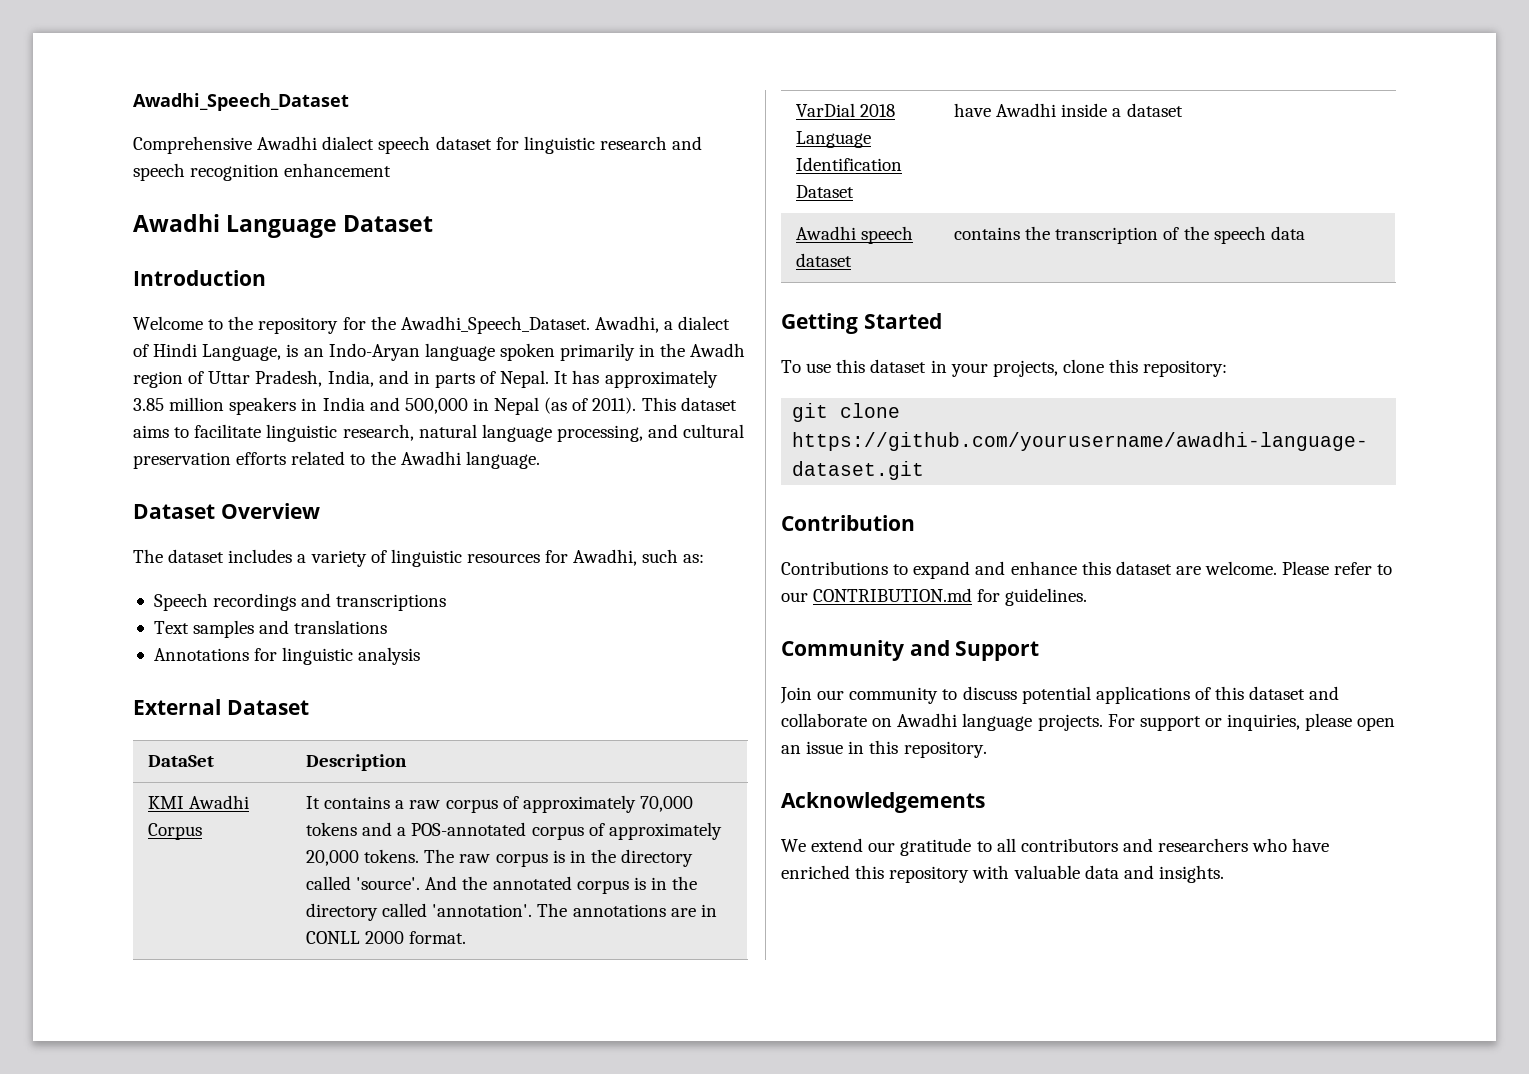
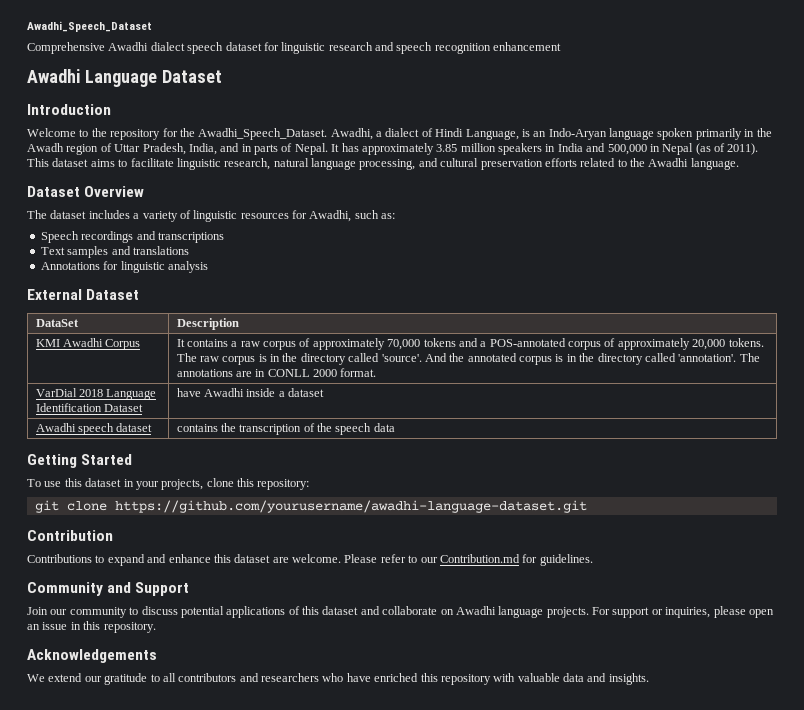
- Please refer to our CONTRIBUTION.md for guidelines.
+ Please refer to our Contribution.md for guidelines.

